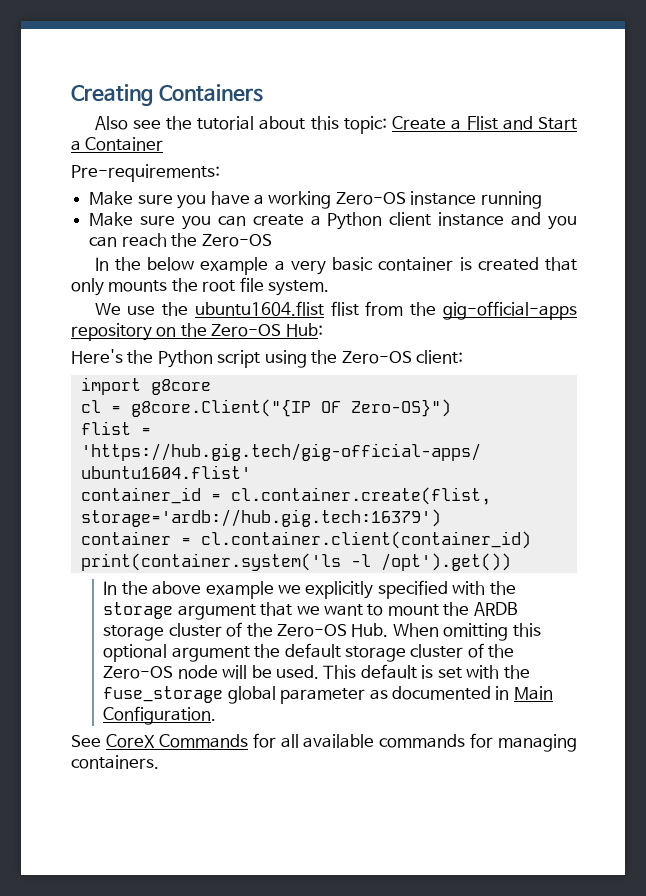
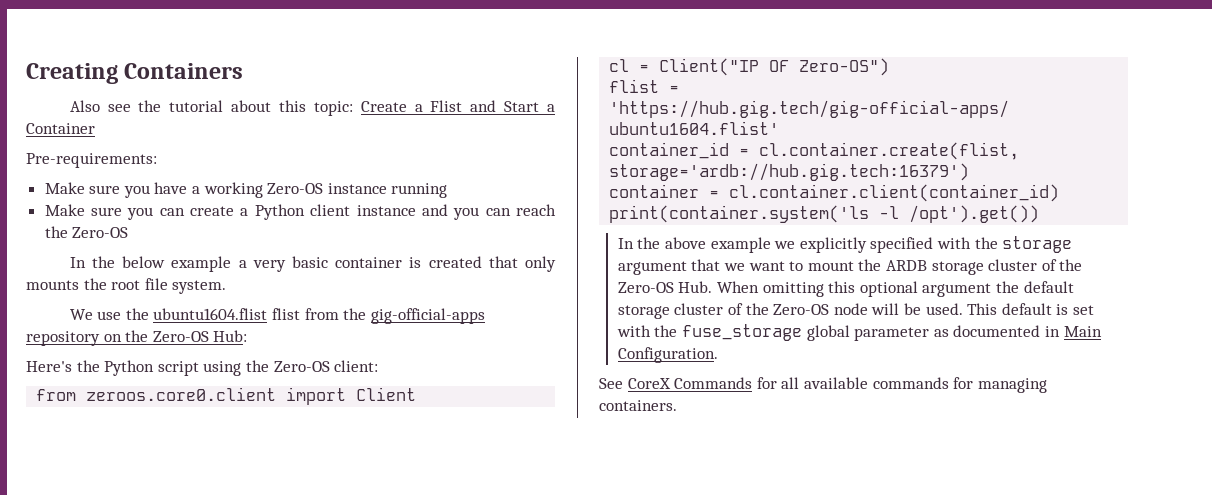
- import g8core
+ from zeroos.core0.client import Client
- cl = g8core.Client("{IP OF Zero-OS}")
+ cl = Client("IP OF Zero-OS")

